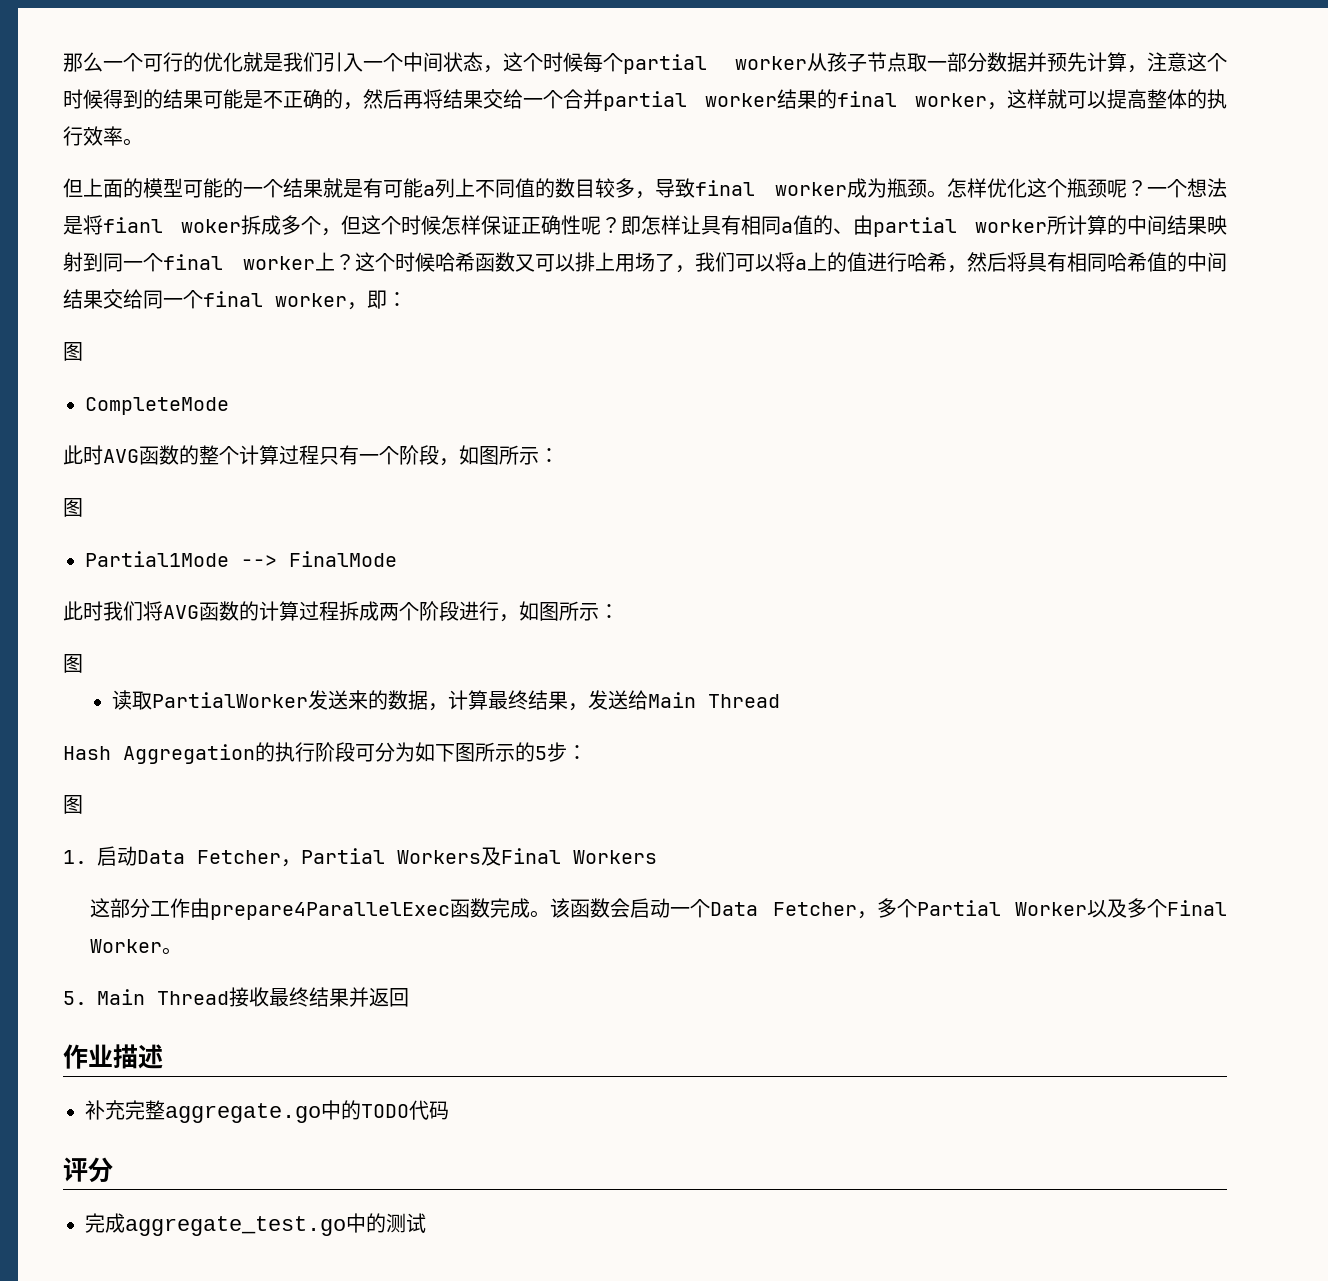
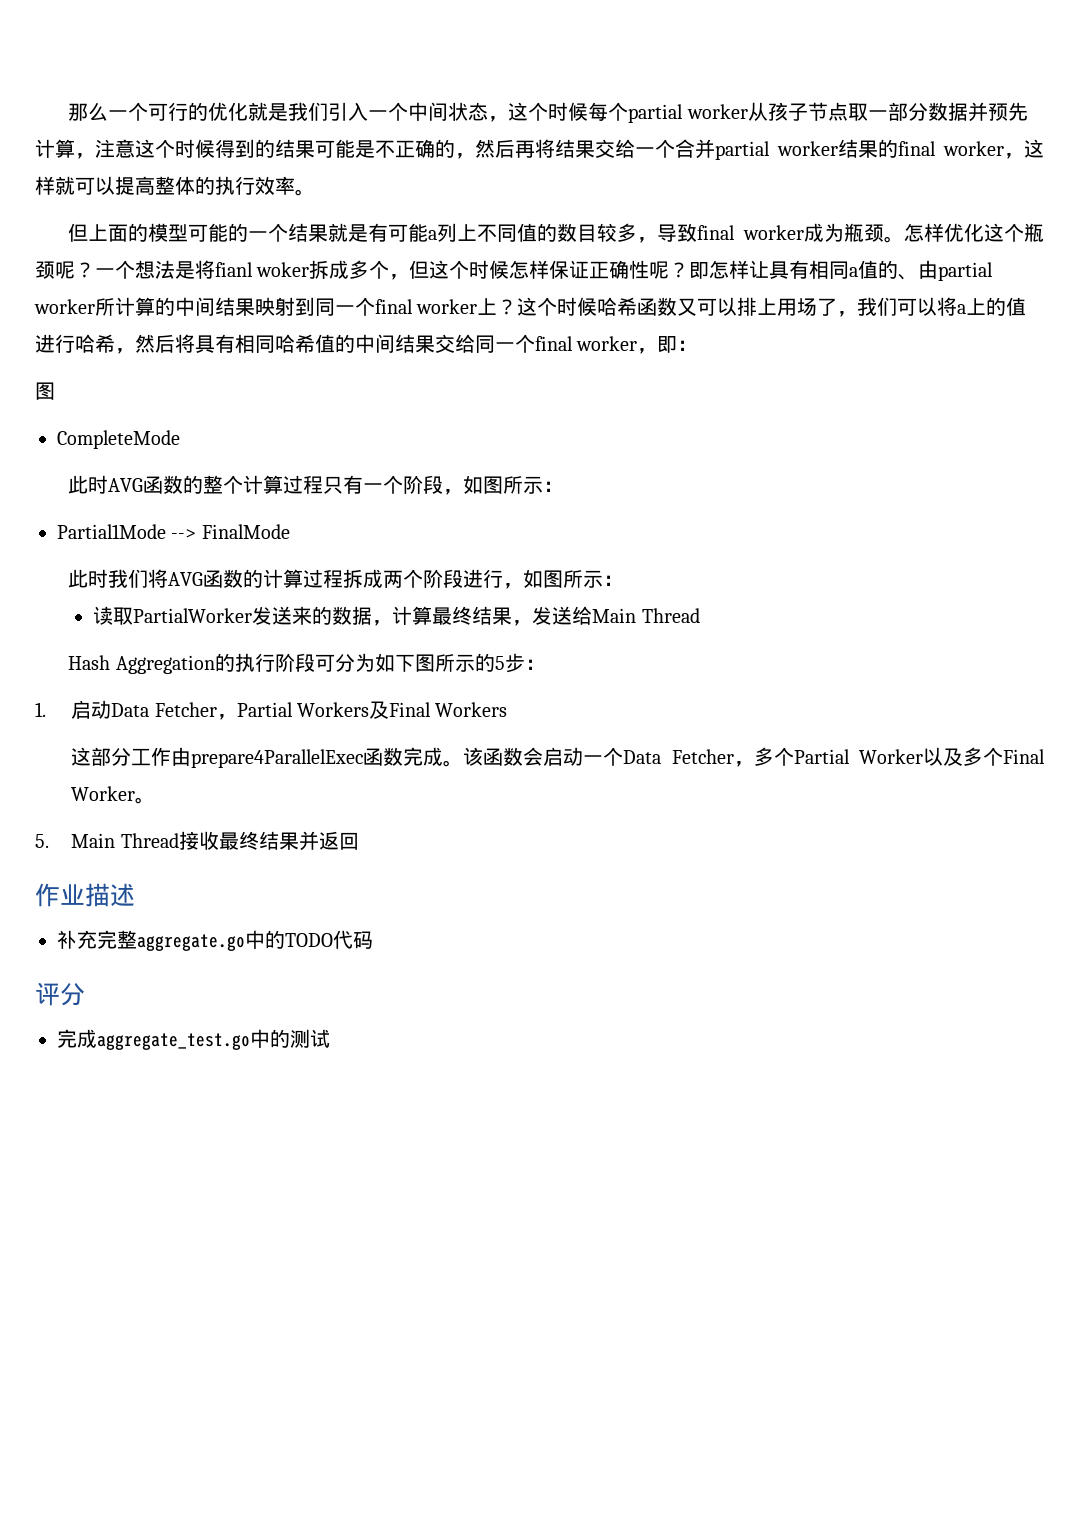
  此时AVG函数的整个计算过程只有一个阶段，如图所示：
- 图
  此时我们将AVG函数的计算过程拆成两个阶段进行，如图所示：
- 图
  Hash Aggregation的执行阶段可分为如下图所示的5步：
- 图

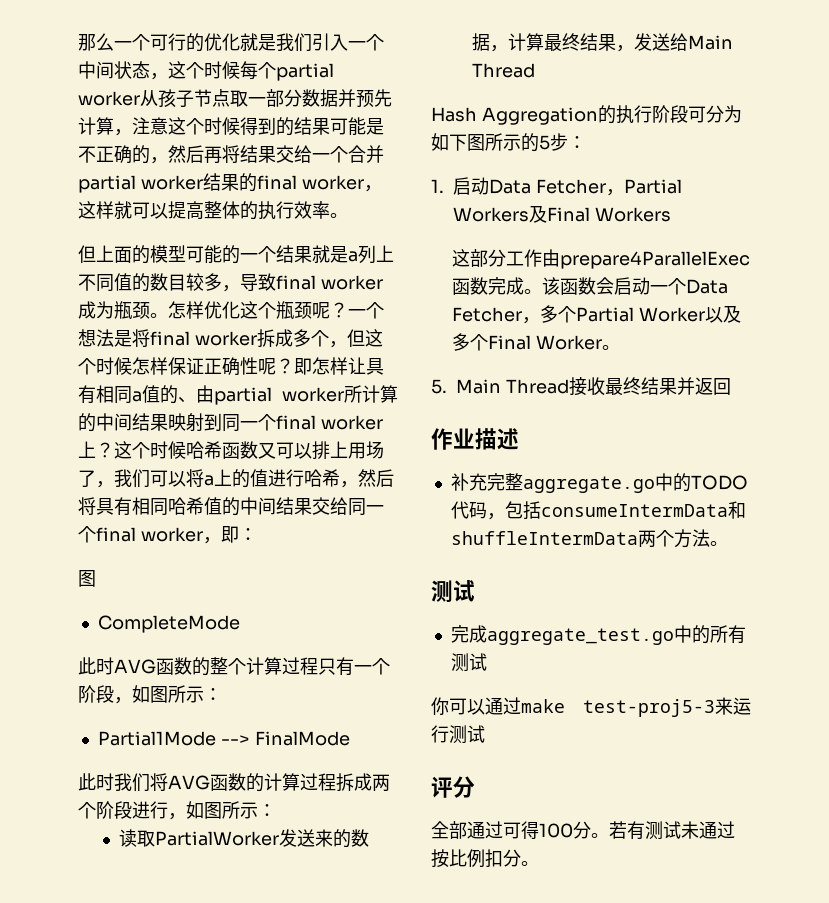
- 但上面的模型可能的一个结果就是有可能a列上不同值的数目较多，导致final worker成为瓶颈。
+ 但上面的模型可能的一个结果就是a列上不同值的数目较多，导致final worker成为瓶颈。
- 一个想法是将fianl woker拆成多个，但这个时候怎样保证正确性呢？
+ 一个想法是将final worker拆成多个，但这个时候怎样保证正确性呢？
- 补充完整aggregate.go中的TODO代码
- 评分
+ 补充完整aggregate.go中的TODO代码，包括consumeIntermData和shuffleIntermData两个方法。
+ 测试
- 完成aggregate_test.go中的测试
+ 完成aggregate_test.go中的所有测试
+ 你可以通过make test-proj5-3来运行测试
+ 评分
+ 全部通过可得100分。若有测试未通过按比例扣分。

